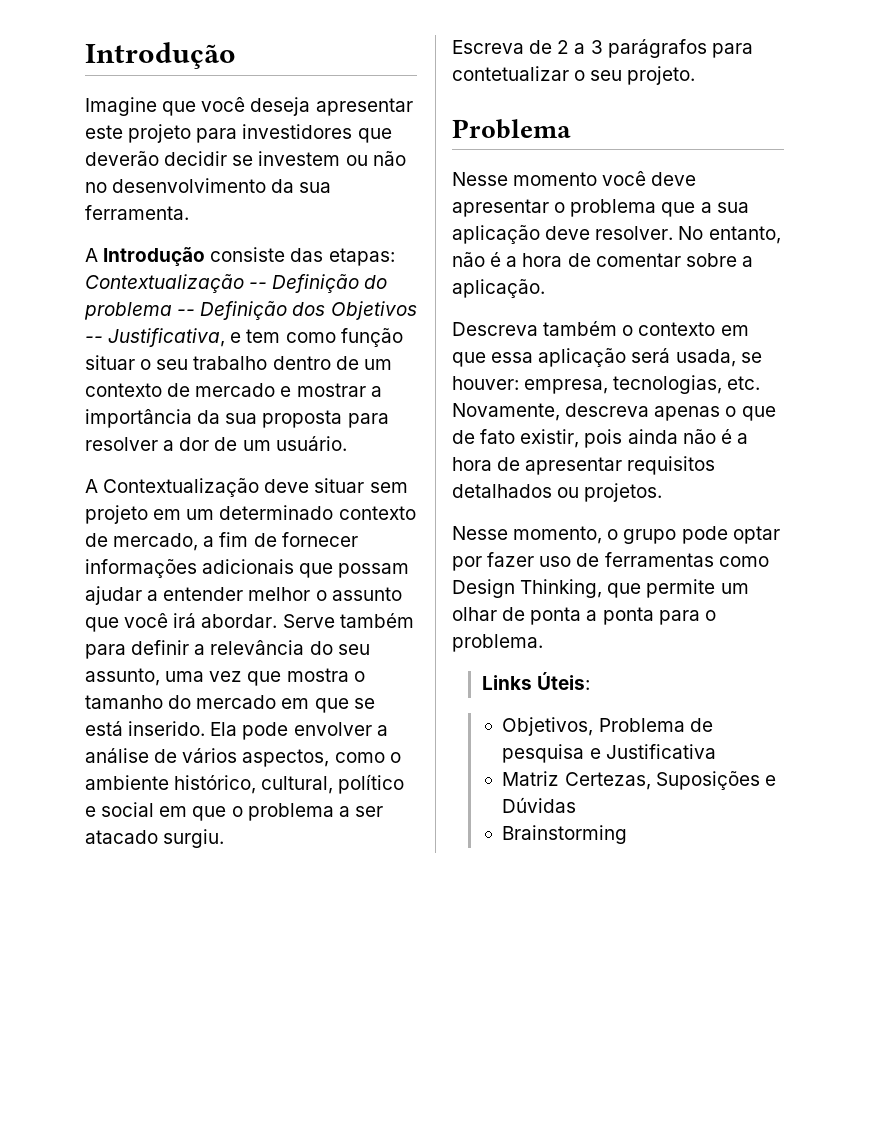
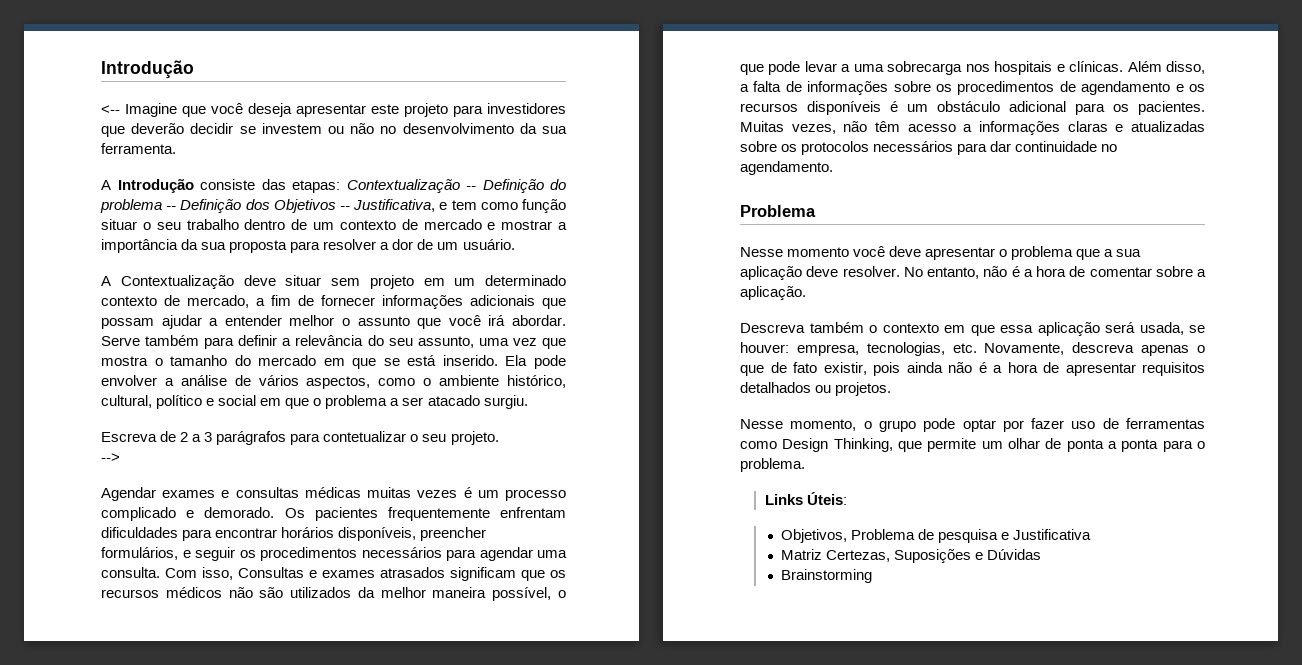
- Imagine que você deseja apresentar este projeto para investidores que deverão decidir se investem ou não no desenvolvimento da sua ferramenta.
+ <-- Imagine que você deseja apresentar este projeto para investidores que deverão decidir se investem ou não no desenvolvimento da sua ferramenta.
+ -->
+ Agendar exames e consultas médicas muitas vezes é um processo complicado e demorado. Os pacientes frequentemente enfrentam dificuldades para encontrar horários disponíveis, preencher formulários, e seguir os procedimentos necessários para agendar uma consulta. Com isso, Consultas e exames atrasados significam que os recursos médicos não são utilizados da melhor maneira possível, o que pode levar a uma sobrecarga nos hospitais e clínicas. Além disso, a falta de informações sobre os procedimentos de agendamento e os recursos disponíveis é um obstáculo adicional para os pacientes. Muitas vezes, não têm acesso a informações claras e atualizadas sobre os protocolos necessários para dar continuidade no agendamento.

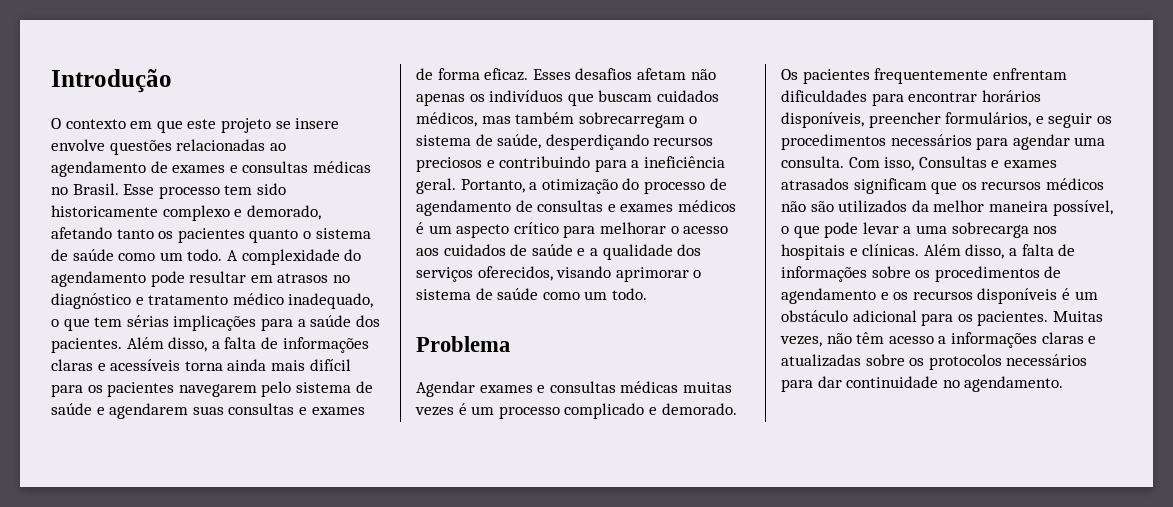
- <-- Imagine que você deseja apresentar este projeto para investidores que deverão decidir se investem ou não no desenvolvimento da sua ferramenta.
- A Introdução consiste das etapas: Contextualização -- Definição do problema -- Definição dos Objetivos -- Justificativa, e tem como função situar o seu trabalho dentro de um contexto de mercado e mostrar a importância da sua proposta para resolver a dor de um usuário.
- A Contextualização deve situar sem projeto em um determinado contexto de mercado, a fim de fornecer informações adicionais que possam ajudar a entender melhor o assunto que você irá abordar. Serve também para definir a relevância do seu assunto, uma vez que mostra o tamanho do mercado em que se está inserido. Ela pode envolver a análise de vários aspectos, como o ambiente histórico, cultural, político e social em que o problema a ser atacado surgiu.
- Escreva de 2 a 3 parágrafos para contetualizar o seu projeto.
- -->
+ O contexto em que este projeto se insere envolve questões relacionadas ao agendamento de exames e consultas médicas no Brasil. Esse processo tem sido historicamente complexo e demorado, afetando tanto os pacientes quanto o sistema de saúde como um todo. A complexidade do agendamento pode resultar em atrasos no diagnóstico e tratamento médico inadequado, o que tem sérias implicações para a saúde dos pacientes. Além disso, a falta de informações claras e acessíveis torna ainda mais difícil para os pacientes navegarem pelo sistema de saúde e agendarem suas consultas e exames de forma eficaz. Esses desafios afetam não apenas os indivíduos que buscam cuidados médicos, mas também sobrecarregam o sistema de saúde, desperdiçando recursos preciosos e contribuindo para a ineficiência geral. Portanto, a otimização do processo de agendamento de consultas e exames médicos é um aspecto crítico para melhorar o acesso aos cuidados de saúde e a qualidade dos serviços oferecidos, visando aprimorar o sistema de saúde como um todo.
+ Problema
  Muitas vezes, não têm acesso a informações claras e atualizadas sobre os protocolos necessários para dar continuidade no agendamento.
- Problema
- Nesse momento você deve apresentar o problema que a sua aplicação deve resolver. No entanto, não é a hora de comentar sobre a aplicação.
- Descreva também o contexto em que essa aplicação será usada, se houver: empresa, tecnologias, etc. Novamente, descreva apenas o que de fato existir, pois ainda não é a hora de apresentar requisitos detalhados ou projetos.
- Nesse momento, o grupo pode optar por fazer uso de ferramentas como Design Thinking, que permite um olhar de ponta a ponta para o problema.
- Links Úteis:
- Objetivos, Problema de pesquisa e Justificativa
- Matriz Certezas, Suposições e Dúvidas
- Brainstorming

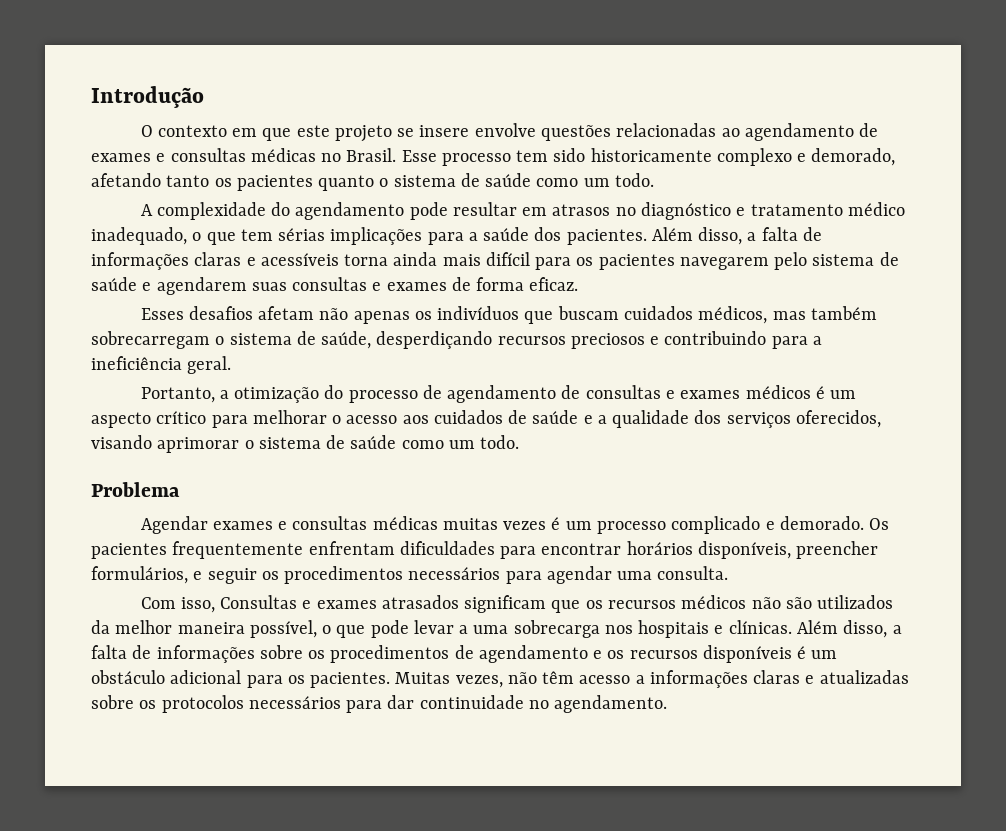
- Esse processo tem sido historicamente complexo e demorado, afetando tanto os pacientes quanto o sistema de saúde como um todo. A complexidade do agendamento pode resultar em atrasos no diagnóstico e tratamento médico inadequado, o que tem sérias implicações para a saúde dos pacientes.
+ Esse processo tem sido historicamente complexo e demorado, afetando tanto os pacientes quanto o sistema de saúde como um todo.
+ A complexidade do agendamento pode resultar em atrasos no diagnóstico e tratamento médico inadequado, o que tem sérias implicações para a saúde dos pacientes.
- Além disso, a falta de informações claras e acessíveis torna ainda mais difícil para os pacientes navegarem pelo sistema de saúde e agendarem suas consultas e exames de forma eficaz. Esses desafios afetam não apenas os indivíduos que buscam cuidados médicos, mas também sobrecarregam o sistema de saúde, desperdiçando recursos preciosos e contribuindo para a ineficiência geral. Portanto, a otimização do processo de agendamento de consultas e exames médicos é um aspecto crítico para melhorar o acesso aos cuidados de saúde e a qualidade dos serviços oferecidos, visando aprimorar o sistema de saúde como um todo.
+ Além disso, a falta de informações claras e acessíveis torna ainda mais difícil para os pacientes navegarem pelo sistema de saúde e agendarem suas consultas e exames de forma eficaz.
+ Esses desafios afetam não apenas os indivíduos que buscam cuidados médicos, mas também sobrecarregam o sistema de saúde, desperdiçando recursos preciosos e contribuindo para a ineficiência geral.
+ Portanto, a otimização do processo de agendamento de consultas e exames médicos é um aspecto crítico para melhorar o acesso aos cuidados de saúde e a qualidade dos serviços oferecidos, visando aprimorar o sistema de saúde como um todo.
- Os pacientes frequentemente enfrentam dificuldades para encontrar horários disponíveis, preencher formulários, e seguir os procedimentos necessários para agendar uma consulta. Com isso, Consultas e exames atrasados significam que os recursos médicos não são utilizados da melhor maneira possível, o que pode levar a uma sobrecarga nos hospitais e clínicas.
+ Os pacientes frequentemente enfrentam dificuldades para encontrar horários disponíveis, preencher formulários, e seguir os procedimentos necessários para agendar uma consulta.
+ Com isso, Consultas e exames atrasados significam que os recursos médicos não são utilizados da melhor maneira possível, o que pode levar a uma sobrecarga nos hospitais e clínicas.

